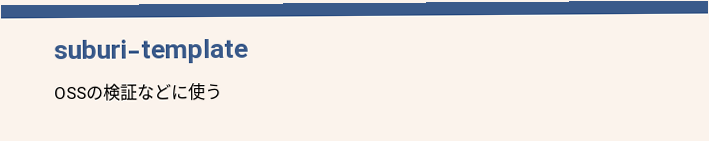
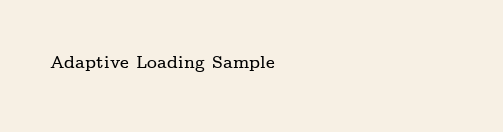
- suburi-template
- OSSの検証などに使う
+ Adaptive Loading Sample

